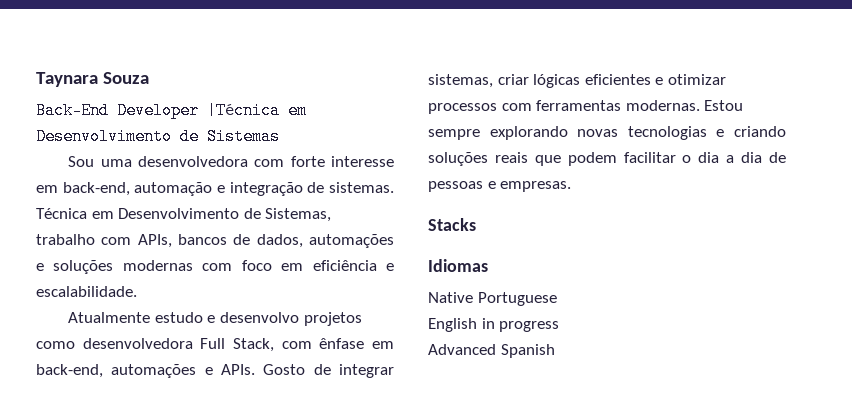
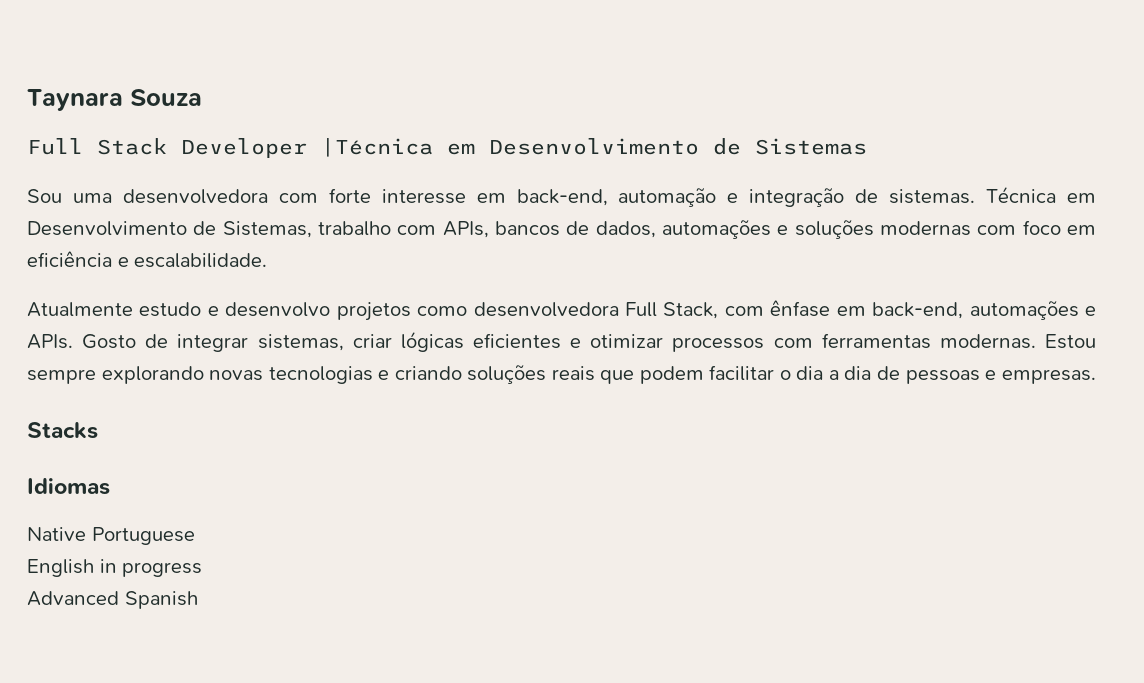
- Back-End Developer |Técnica em Desenvolvimento de Sistemas
+ Full Stack Developer |Técnica em Desenvolvimento de Sistemas

